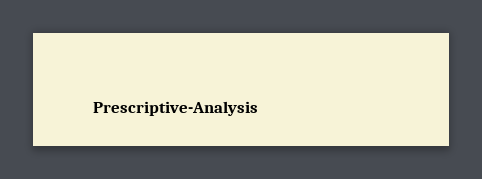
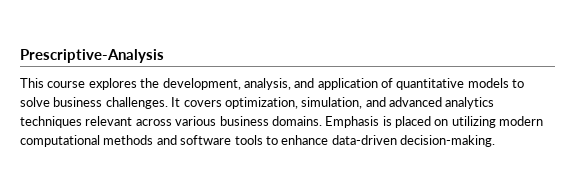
+ This course explores the development, analysis, and application of quantitative models to solve business challenges. It covers optimization, simulation, and advanced analytics techniques relevant across various business domains. Emphasis is placed on utilizing modern computational methods and software tools to enhance data-driven decision-making.

